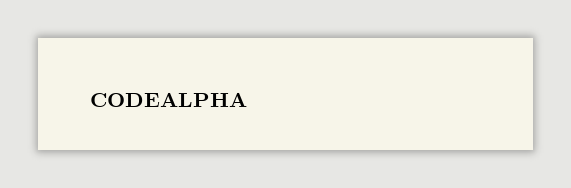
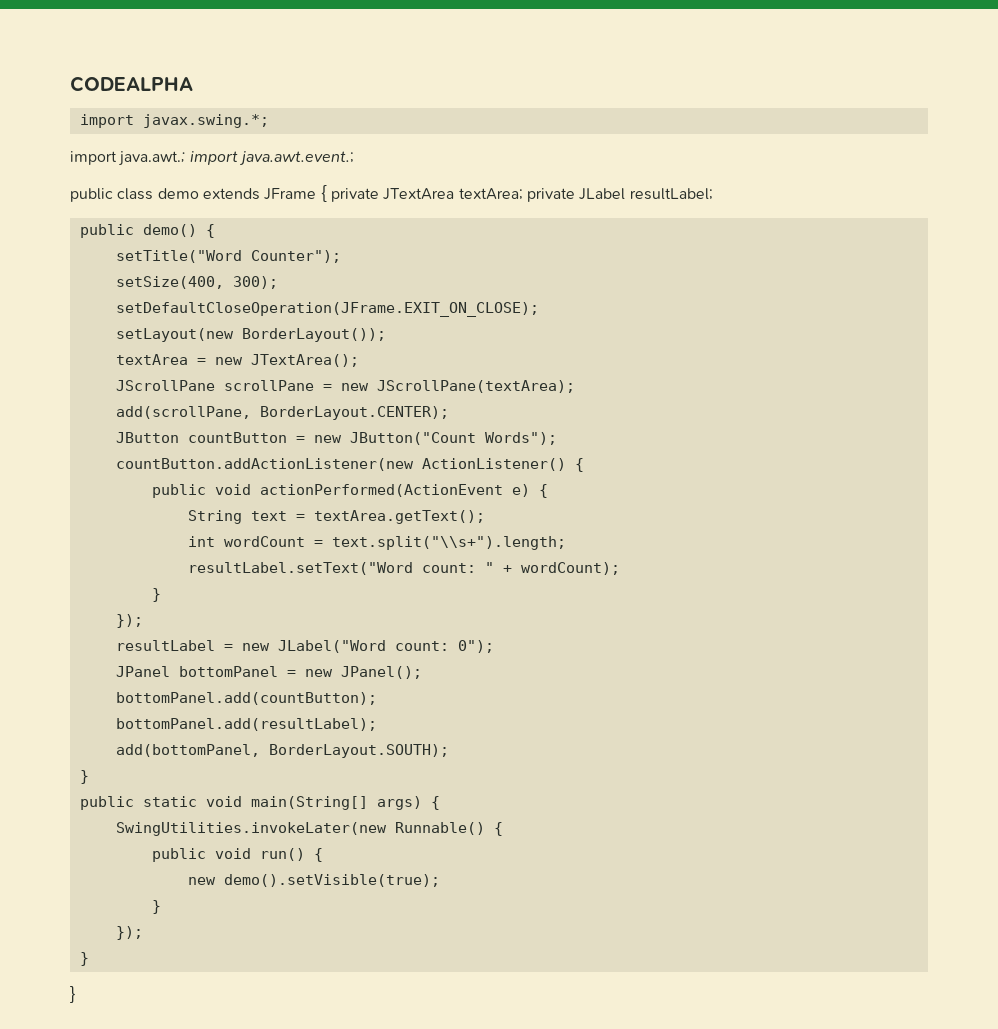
+ import javax.swing.*;
+ import java.awt.; import java.awt.event.;
+ public class demo extends JFrame { private JTextArea textArea; private JLabel resultLabel;
+ public demo() {
+ setTitle("Word Counter");
+ setSize(400, 300);
+ setDefaultCloseOperation(JFrame.EXIT_ON_CLOSE);
+ setLayout(new BorderLayout());
+ textArea = new JTextArea();
+ JScrollPane scrollPane = new JScrollPane(textArea);
+ add(scrollPane, BorderLayout.CENTER);
+ JButton countButton = new JButton("Count Words");
+ countButton.addActionListener(new ActionListener() {
+ public void actionPerformed(ActionEvent e) {
+ String text = textArea.getText();
+ int wordCount = text.split("\\s+").length;
+ resultLabel.setText("Word count: " + wordCount);
+ }
+ });
+ resultLabel = new JLabel("Word count: 0");
+ JPanel bottomPanel = new JPanel();
+ bottomPanel.add(countButton);
+ bottomPanel.add(resultLabel);
+ add(bottomPanel, BorderLayout.SOUTH);
+ }
+ public static void main(String[] args) {
+ SwingUtilities.invokeLater(new Runnable() {
+ public void run() {
+ new demo().setVisible(true);
+ }
+ });
+ }
+ }

